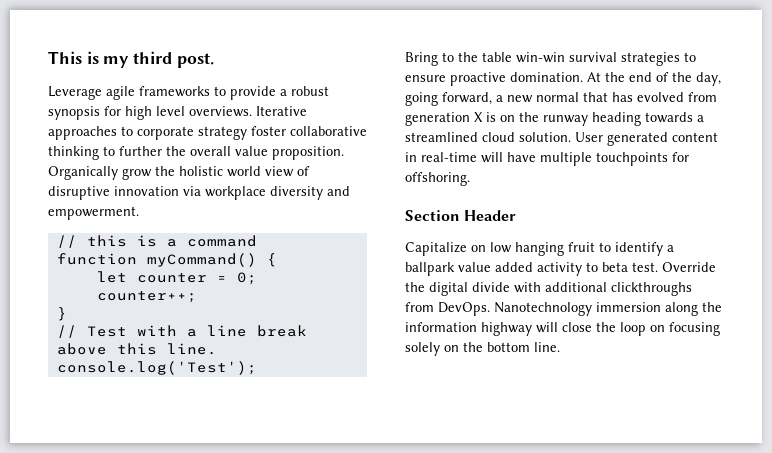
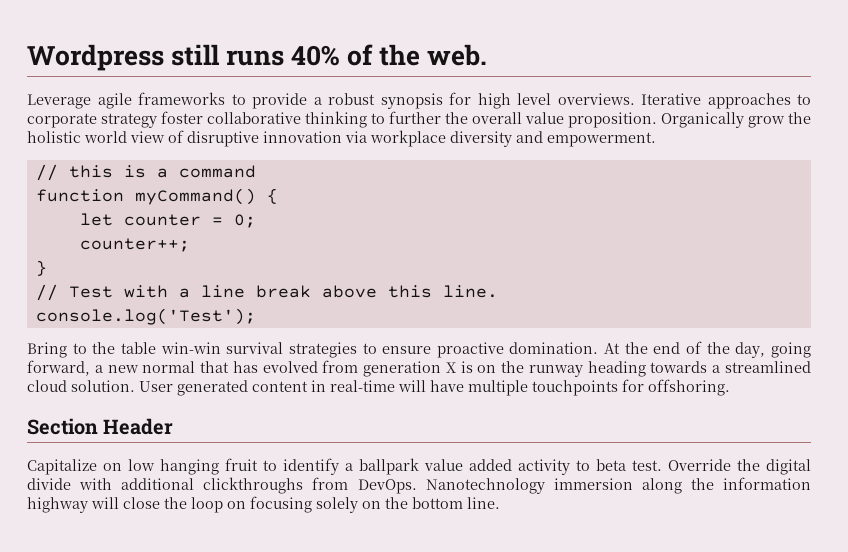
- This is my third post.
+ Wordpress still runs 40% of the web.

